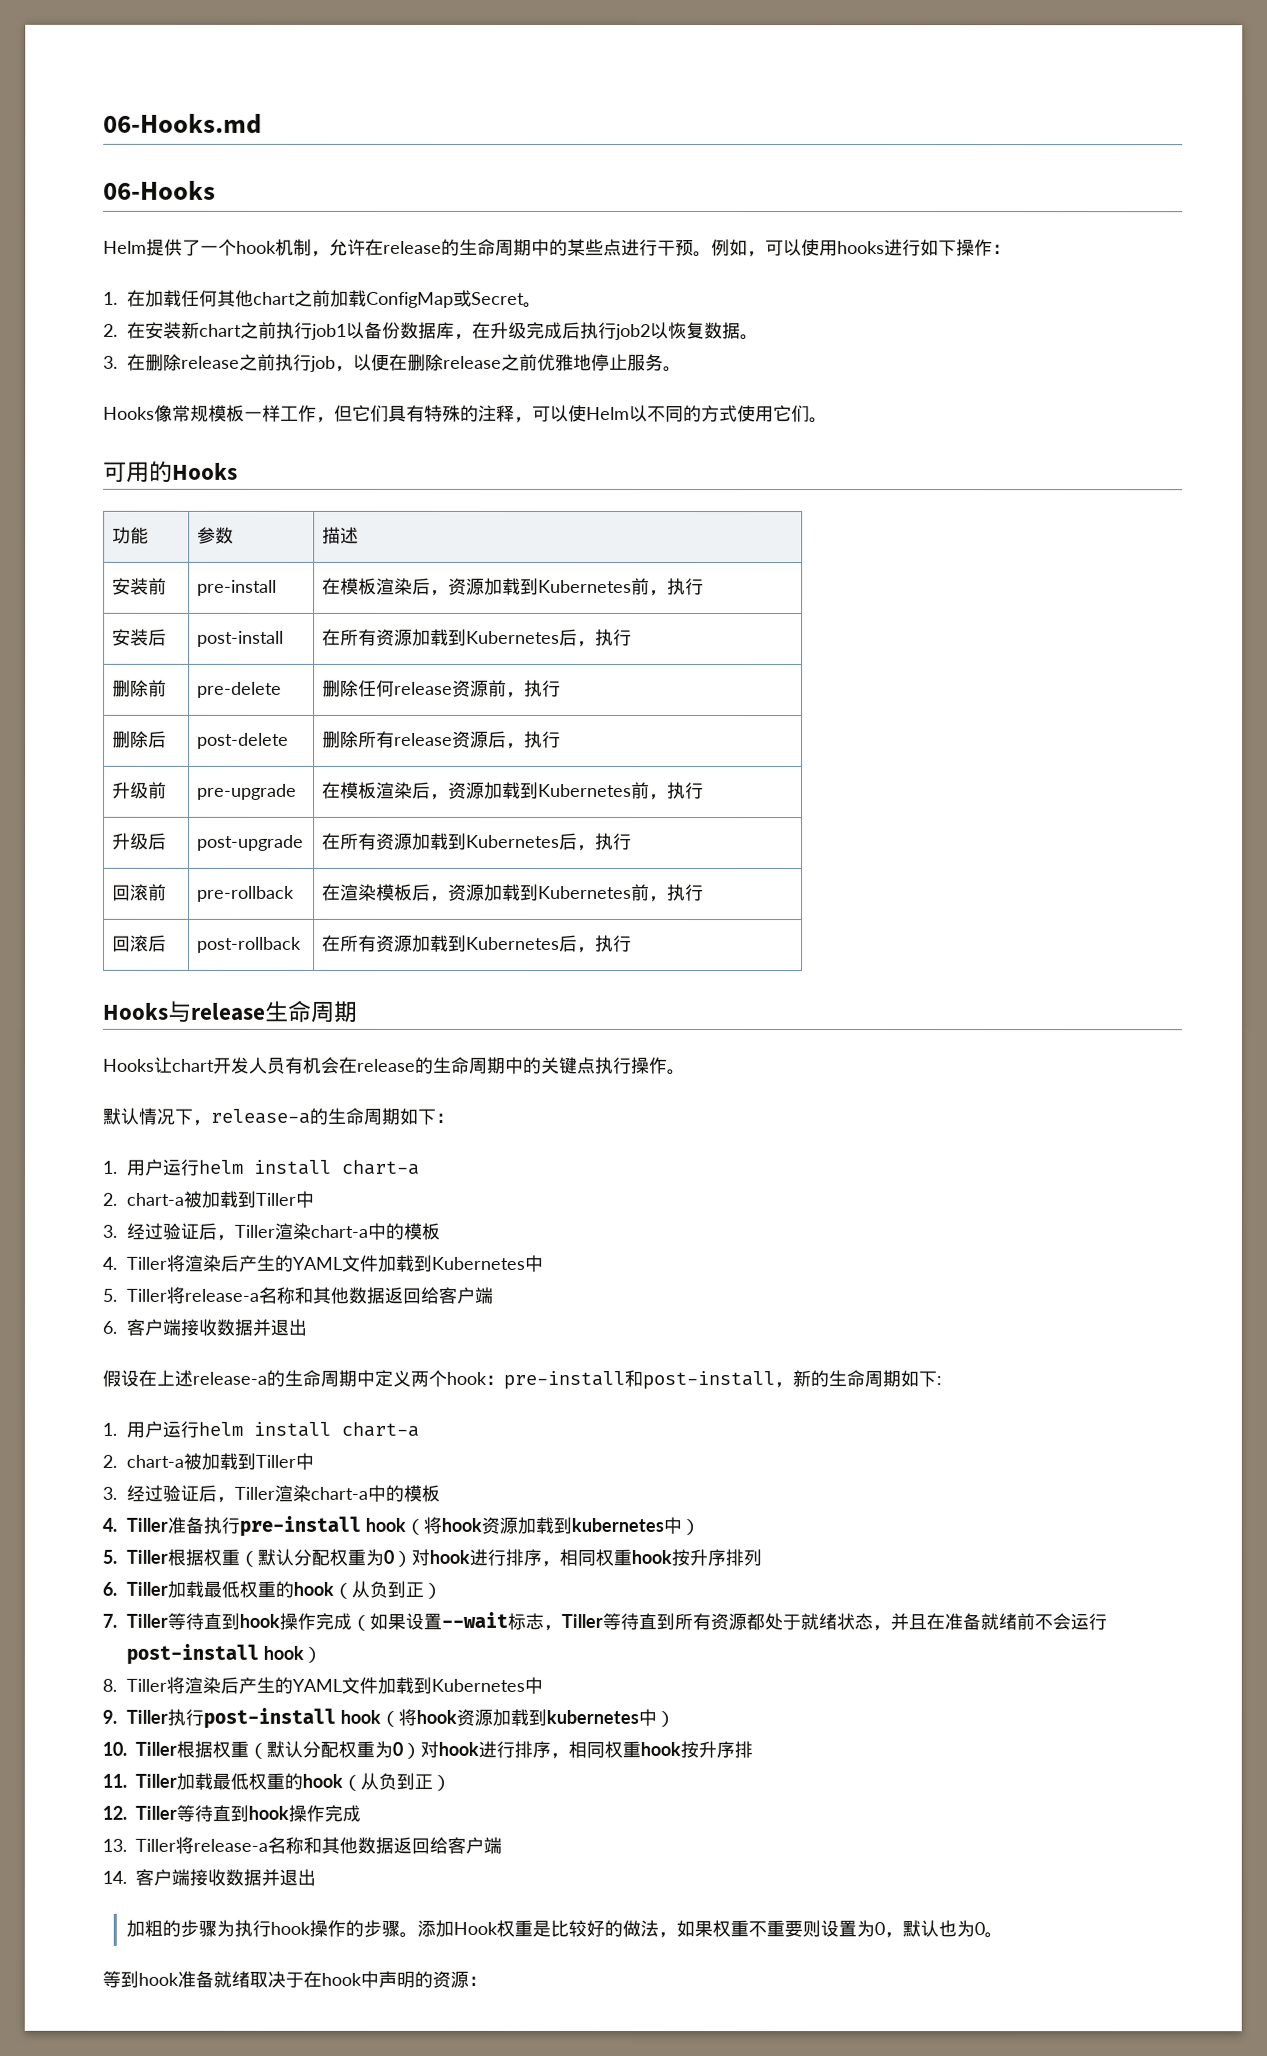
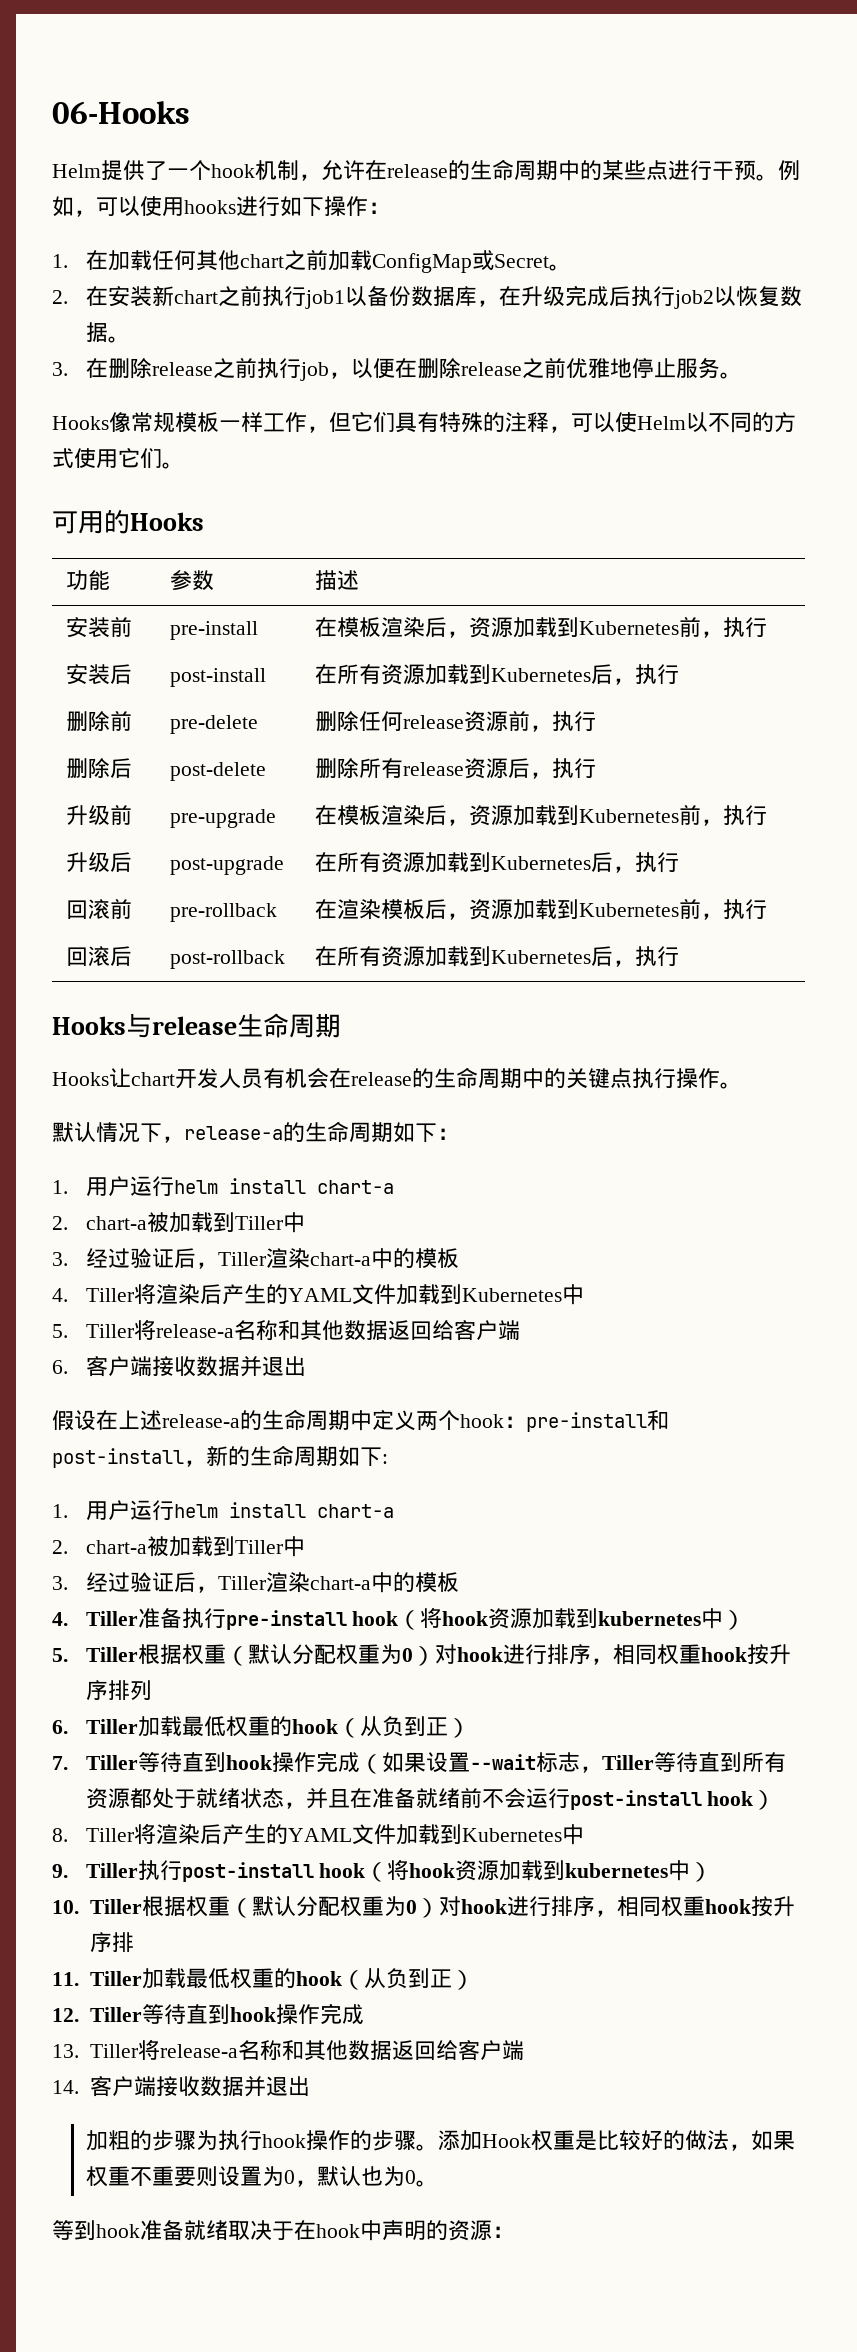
- 06-Hooks.md

